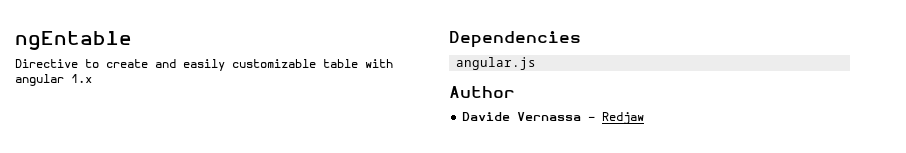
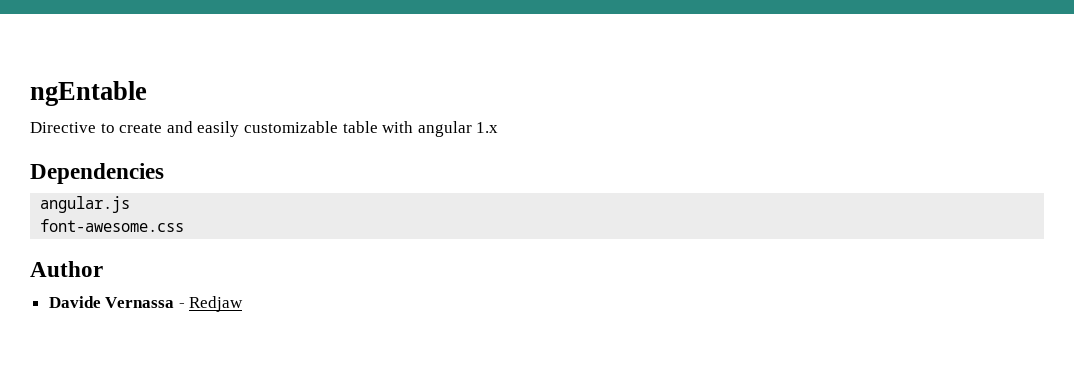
+ font-awesome.css

